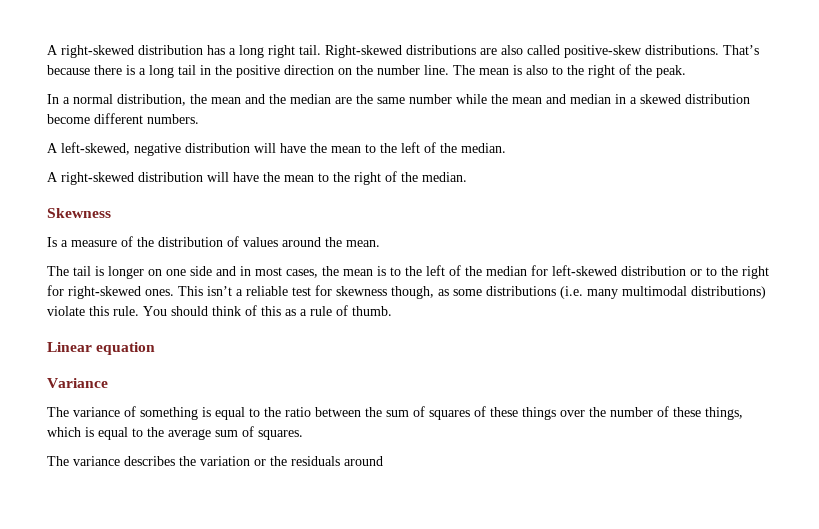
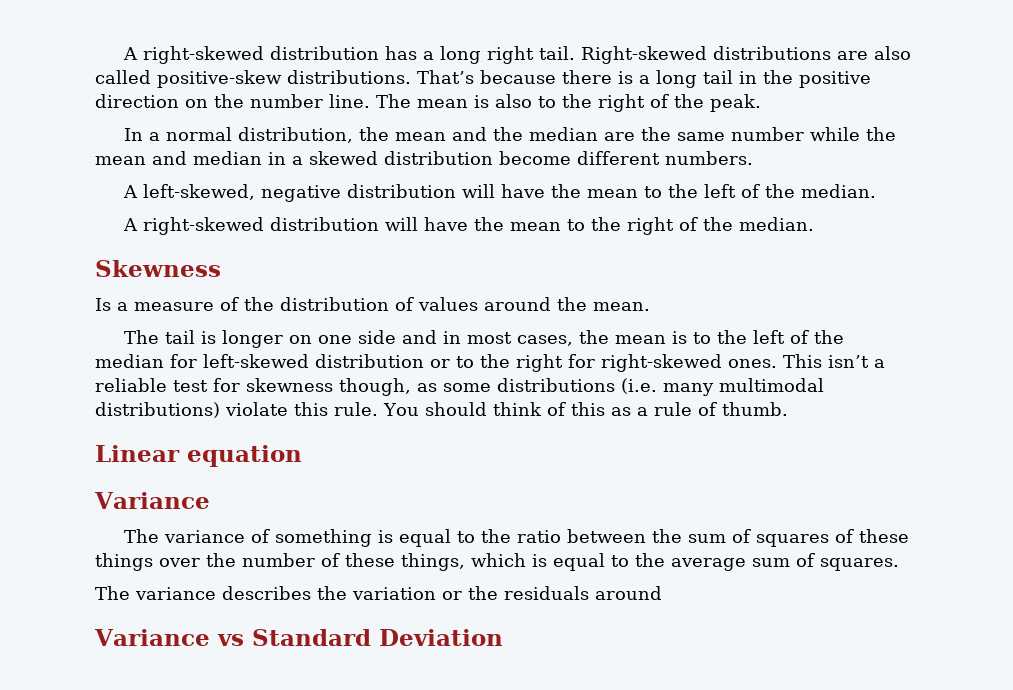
+ Variance vs Standard Deviation

